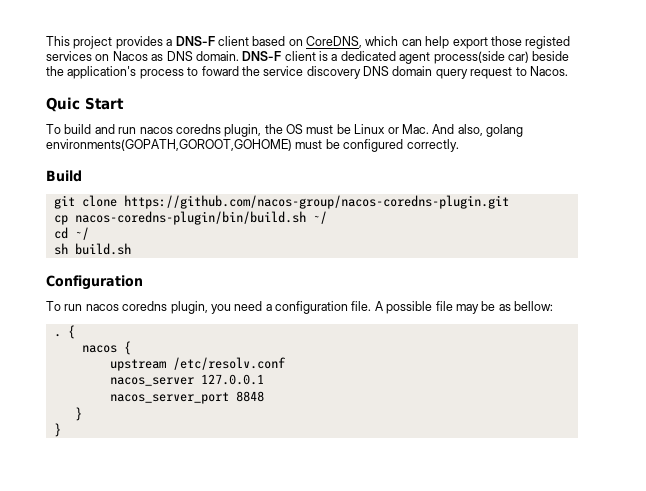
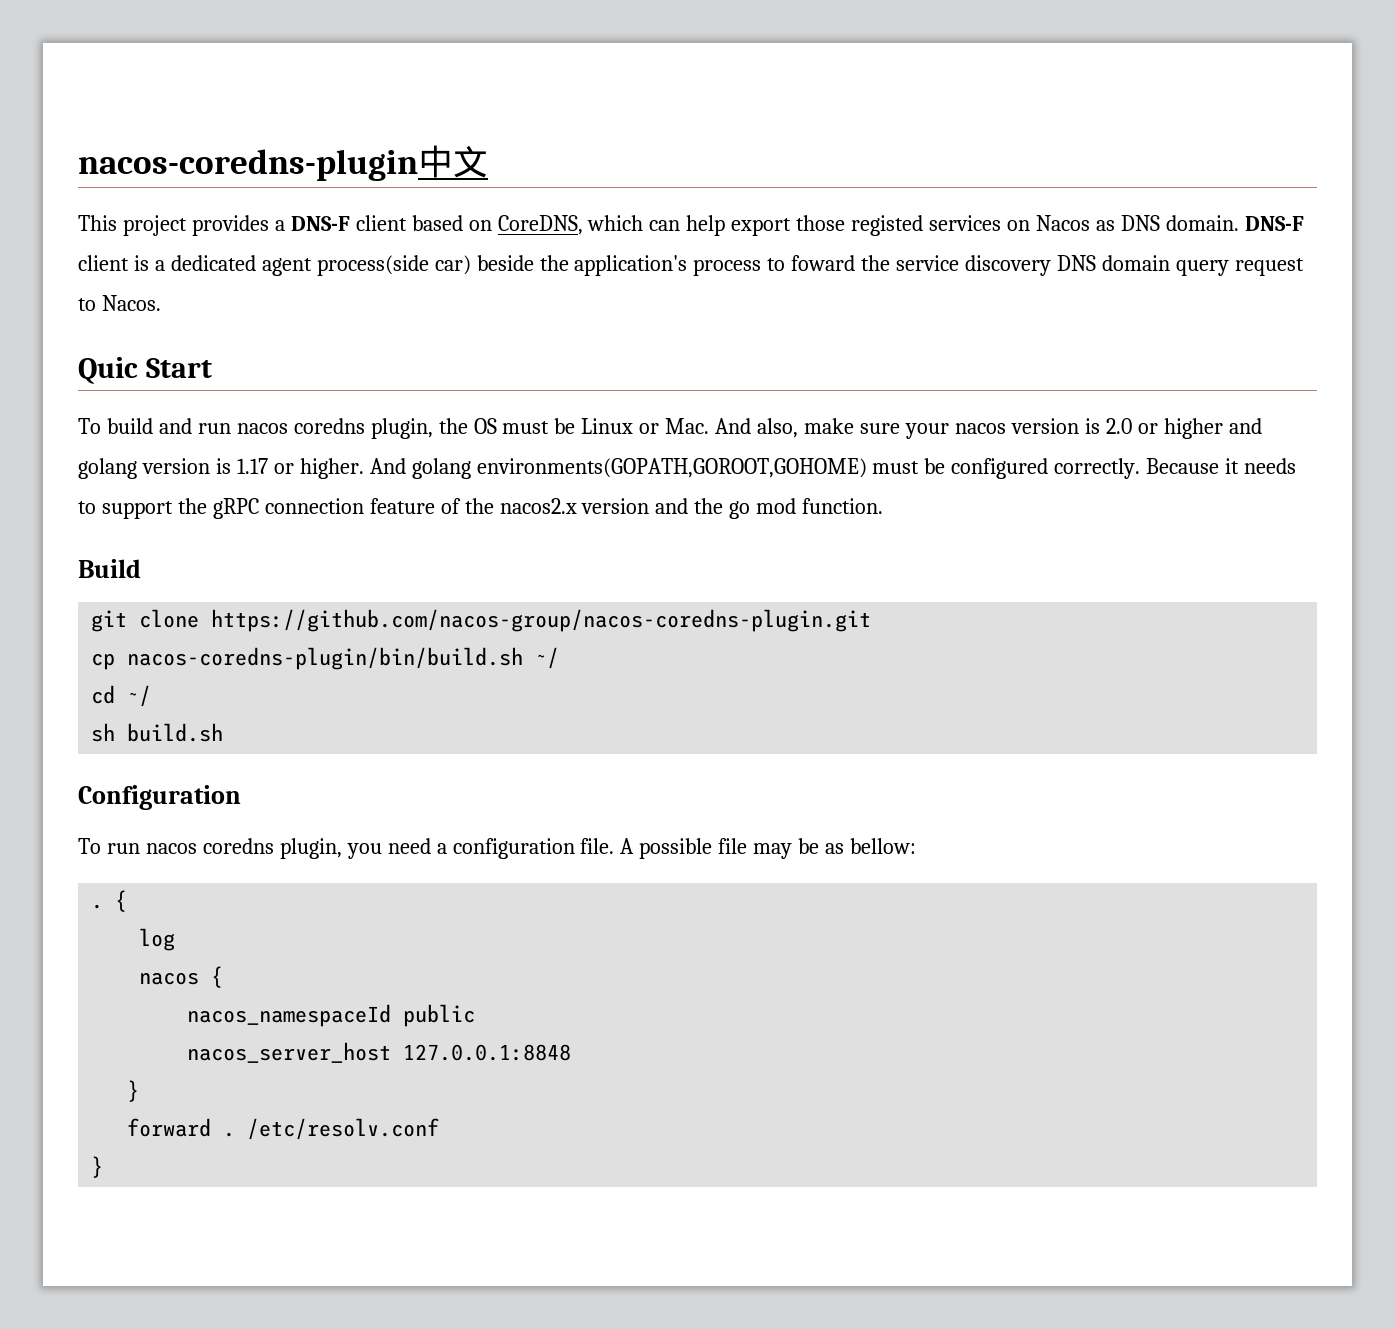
+ nacos-coredns-plugin中文
- To build and run nacos coredns plugin, the OS must be Linux or Mac. And also, golang environments(GOPATH,GOROOT,GOHOME) must be configured correctly.
+ To build and run nacos coredns plugin, the OS must be Linux or Mac. And also, make sure your nacos version is 2.0 or higher and golang version is 1.17 or higher. And golang environments(GOPATH,GOROOT,GOHOME) must be configured correctly. Because it needs to support the gRPC connection feature of the nacos2.x version and the go mod function.
+ log
- upstream /etc/resolv.conf
- nacos_server 127.0.0.1
- nacos_server_port 8848
+ nacos_namespaceId public
+ nacos_server_host 127.0.0.1:8848
  }
+ forward . /etc/resolv.conf

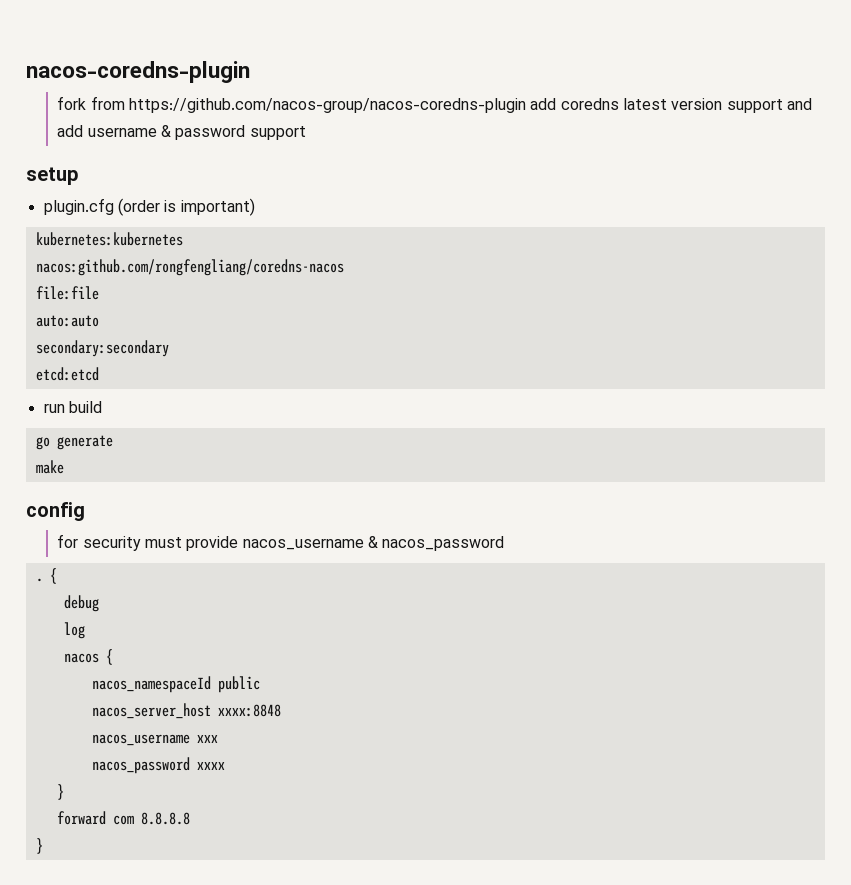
- nacos-coredns-plugin中文
- This project provides a DNS-F client based on CoreDNS, which can help export those registed services on Nacos as DNS domain. DNS-F client is a dedicated agent process(side car) beside the application's process to foward the service discovery DNS domain query request to Nacos.
- Quic Start
- To build and run nacos coredns plugin, the OS must be Linux or Mac. And also, make sure your nacos version is 2.0 or higher and golang version is 1.17 or higher. And golang environments(GOPATH,GOROOT,GOHOME) must be configured correctly. Because it needs to support the gRPC connection feature of the nacos2.x version and the go mod function.
- Build
- git clone https://github.com/nacos-group/nacos-coredns-plugin.git
- cp nacos-coredns-plugin/bin/build.sh ~/
- cd ~/
- sh build.sh
- Configuration
- To run nacos coredns plugin, you need a configuration file. A possible file may be as bellow:
+ nacos-coredns-plugin
+ fork from https://github.com/nacos-group/nacos-coredns-plugin add coredns latest version support and add username & password support
+ setup
+ plugin.cfg (order is important)
+ kubernetes:kubernetes
+ nacos:github.com/rongfengliang/coredns-nacos
+ file:file
+ auto:auto
+ secondary:secondary
+ etcd:etcd
+ run build
+ go generate
+ make
+ config
+ for security must provide nacos_username & nacos_password
+ debug
- nacos_server_host 127.0.0.1:8848
+ nacos_server_host xxxx:8848
+ nacos_username xxx
+ nacos_password xxxx
- forward . /etc/resolv.conf
+ forward com 8.8.8.8

